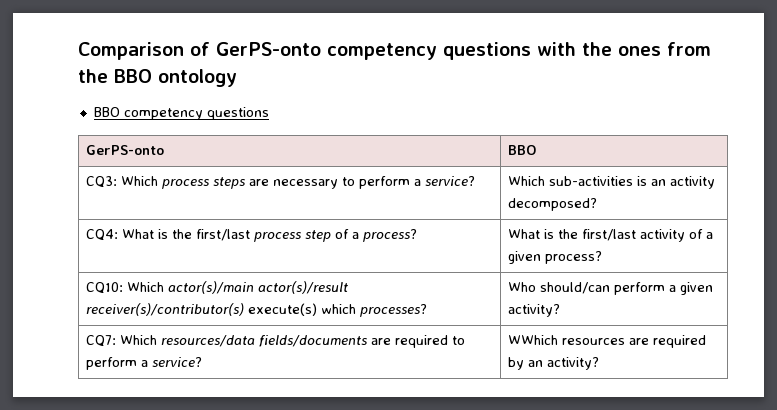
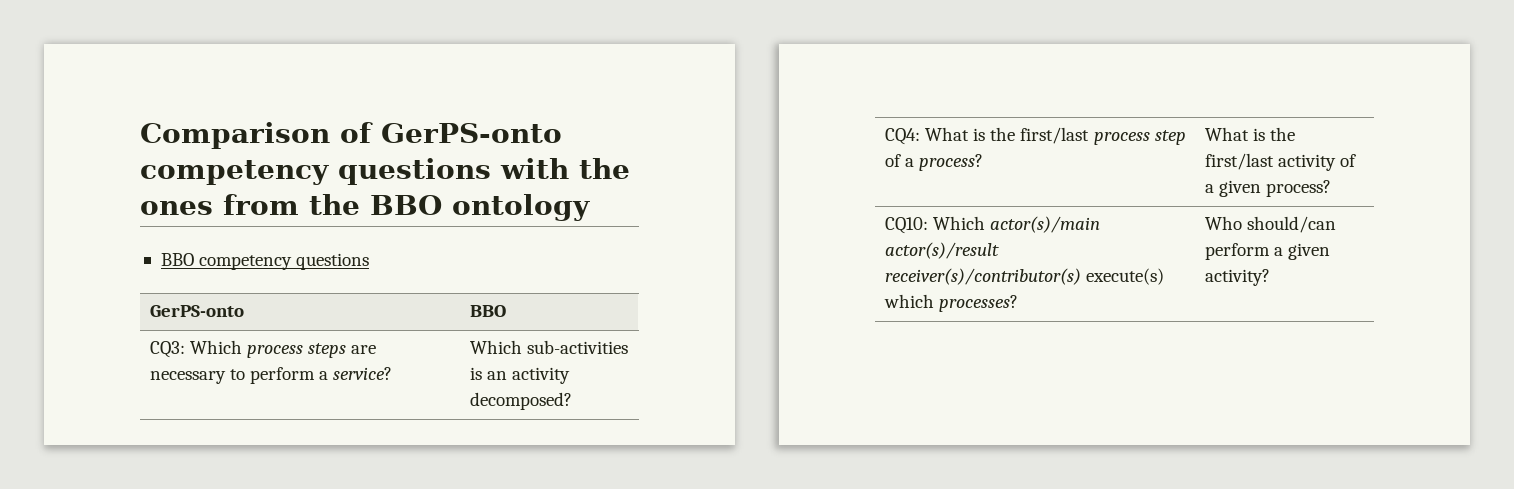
- CQ7: Which resources/data fields/documents are required to perform a service? | WWhich resources are required by an activity?

